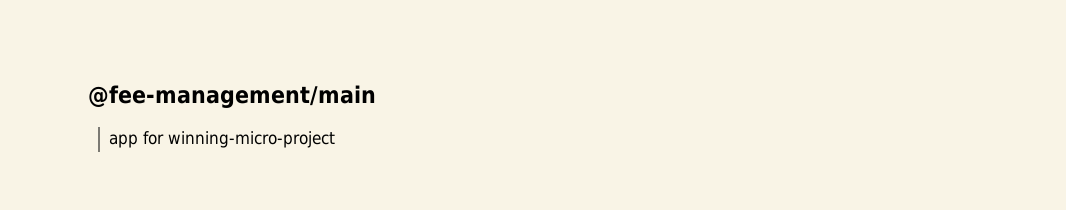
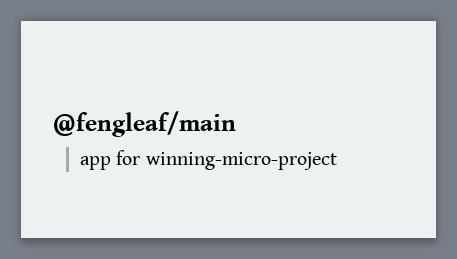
- @fee-management/main
+ @fengleaf/main

